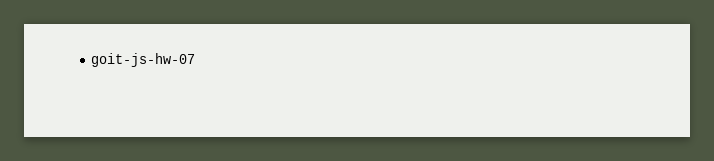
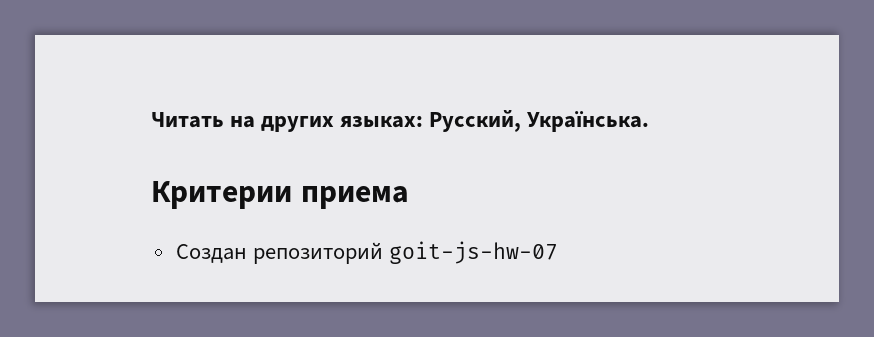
- goit-js-hw-07
+ Читать на других языках: Русский, Українська.
+ Критерии приема
+ Создан репозиторий goit-js-hw-07

